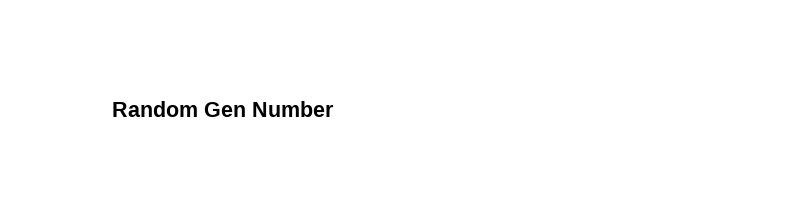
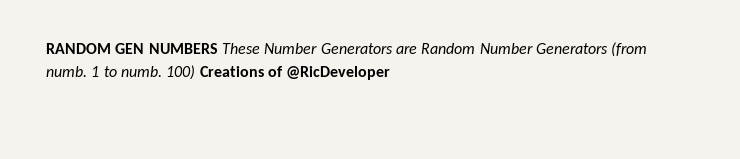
- Random Gen Number
+ RANDOM GEN NUMBERS These Number Generators are Random Number Generators (from numb. 1 to numb. 100) Creations of @RicDeveloper

